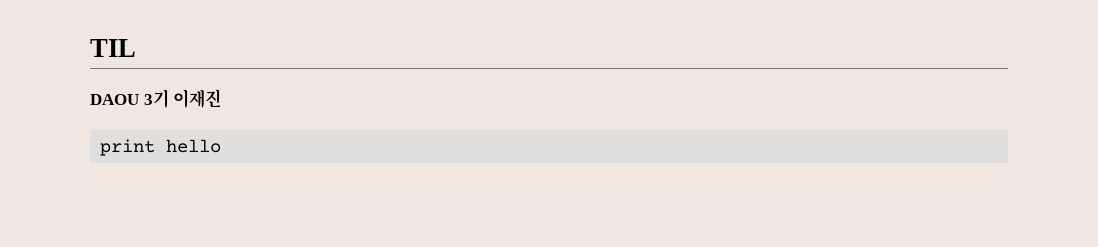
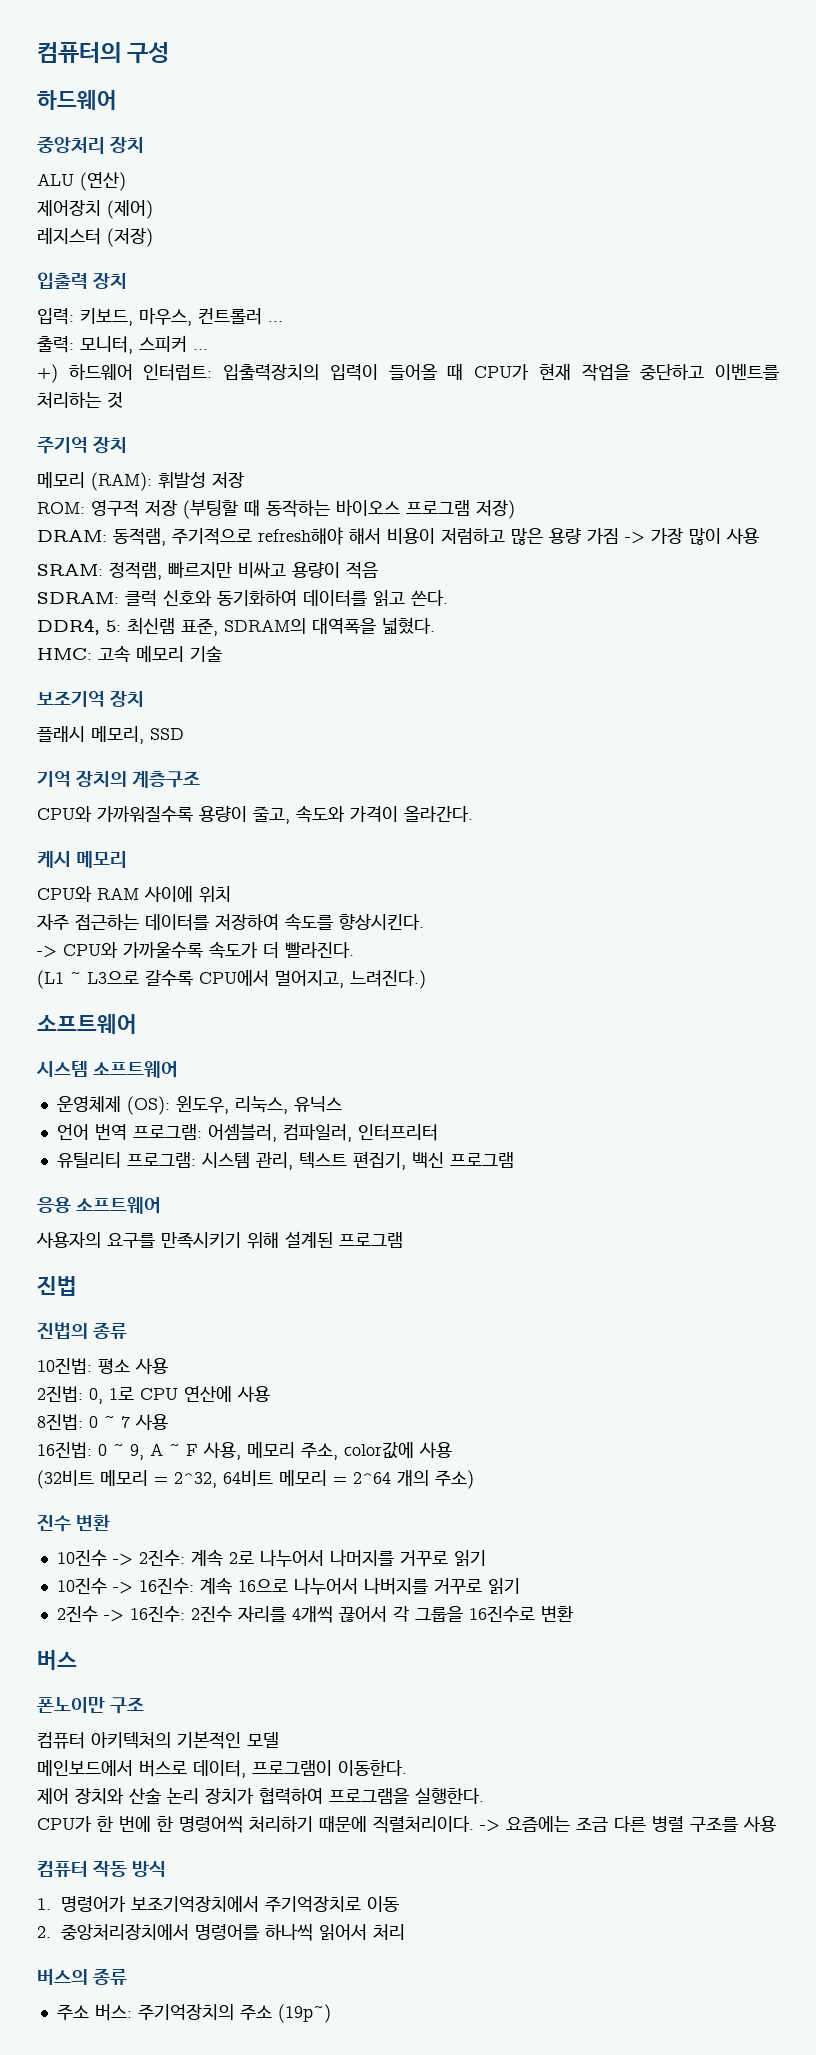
- TIL
- DAOU 3기 이재진
- print hello
+ 컴퓨터의 구성
+ 하드웨어
+ 중앙처리 장치
+ ALU (연산)
+ 제어장치 (제어)
+ 레지스터 (저장)
+ 입출력 장치
+ 입력: 키보드, 마우스, 컨트롤러 ...
+ 출력: 모니터, 스피커 ...
+ +) 하드웨어 인터럽트: 입출력장치의 입력이 들어올 때 CPU가 현재 작업을 중단하고 이벤트를 처리하는 것
+ 주기억 장치
+ 메모리 (RAM): 휘발성 저장
+ ROM: 영구적 저장 (부팅할 때 동작하는 바이오스 프로그램 저장)
+ DRAM: 동적램, 주기적으로 refresh해야 해서 비용이 저럼하고 많은 용량 가짐 -> 가장 많이 사용
+ SRAM: 정적램, 빠르지만 비싸고 용량이 적음
+ SDRAM: 클럭 신호와 동기화하여 데이터를 읽고 쓴다.
+ DDR4, 5: 최신램 표준, SDRAM의 대역폭을 넓혔다.
+ HMC: 고속 메모리 기술
+ 보조기억 장치
+ 플래시 메모리, SSD
+ 기억 장치의 계층구조
+ CPU와 가까워질수록 용량이 줄고, 속도와 가격이 올라간다.
+ 케시 메모리
+ CPU와 RAM 사이에 위치
+ 자주 접근하는 데이터를 저장하여 속도를 향상시킨다.
+ -> CPU와 가까울수록 속도가 더 빨라진다.
+ (L1 ~ L3으로 갈수록 CPU에서 멀어지고, 느려진다.)
+ 소프트웨어
+ 시스템 소프트웨어
+ 운영체제 (OS): 윈도우, 리눅스, 유닉스
+ 언어 번역 프로그램: 어셈블러, 컴파일러, 인터프리터
+ 유틸리티 프로그램: 시스템 관리, 텍스트 편집기, 백신 프로그램
+ 응용 소프트웨어
+ 사용자의 요구를 만족시키기 위해 설계된 프로그램
+ 진법
+ 진법의 종류
+ 10진법: 평소 사용
+ 2진법: 0, 1로 CPU 연산에 사용
+ 8진법: 0 ~ 7 사용
+ 16진법: 0 ~ 9, A ~ F 사용, 메모리 주소, color값에 사용
+ (32비트 메모리 = 2^32, 64비트 메모리 = 2^64 개의 주소)
+ 진수 변환
+ 10진수 -> 2진수: 계속 2로 나누어서 나머지를 거꾸로 읽기
+ 10진수 -> 16진수: 계속 16으로 나누어서 나버지를 거꾸로 읽기
+ 2진수 -> 16진수: 2진수 자리를 4개씩 끊어서 각 그룹을 16진수로 변환
+ 버스
+ 폰노이만 구조
+ 컴퓨터 아키텍처의 기본적인 모델
+ 메인보드에서 버스로 데이터, 프로그램이 이동한다.
+ 제어 장치와 산술 논리 장치가 협력하여 프로그램을 실행한다.
+ CPU가 한 번에 한 명령어씩 처리하기 때문에 직렬처리이다. -> 요즘에는 조금 다른 병렬 구조를 사용
+ 컴퓨터 작동 방식
+ 1. 명령어가 보조기억장치에서 주기억장치로 이동
+ 2. 중앙처리장치에서 명령어를 하나씩 읽어서 처리
+ 버스의 종류
+ 주소 버스: 주기억장치의 주소 (19p~)

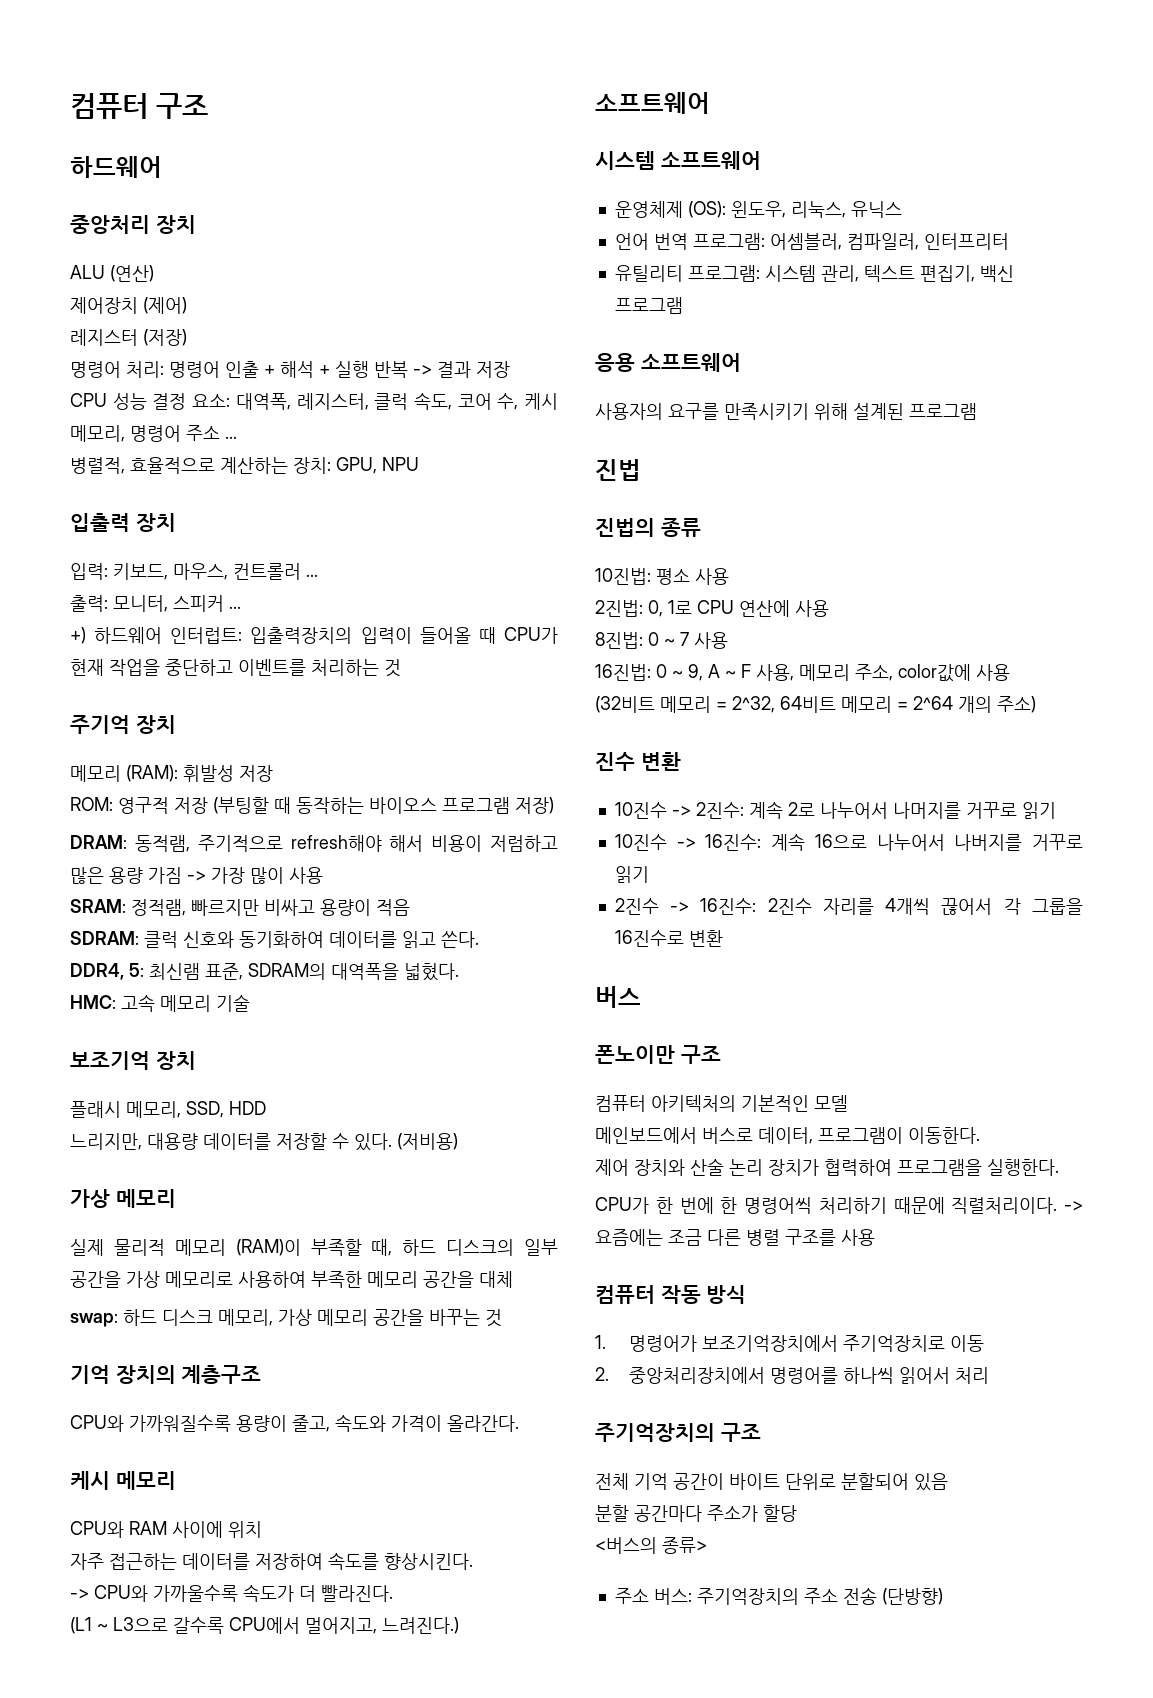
- 컴퓨터의 구성
+ 컴퓨터 구조
+ 명령어 처리: 명령어 인출 + 해석 + 실행 반복 -> 결과 저장
+ CPU 성능 결정 요소: 대역폭, 레지스터, 클럭 속도, 코어 수, 케시 메모리, 명령어 주소 ...
+ 병렬적, 효율적으로 계산하는 장치: GPU, NPU
- 플래시 메모리, SSD
+ 플래시 메모리, SSD, HDD
+ 느리지만, 대용량 데이터를 저장할 수 있다. (저비용)
+ 가상 메모리
+ 실제 물리적 메모리 (RAM)이 부족할 때, 하드 디스크의 일부 공간을 가상 메모리로 사용하여 부족한 메모리 공간을 대체
+ swap: 하드 디스크 메모리, 가상 메모리 공간을 바꾸는 것
- 버스의 종류
+ 주기억장치의 구조
+ 전체 기억 공간이 바이트 단위로 분할되어 있음
+ 분할 공간마다 주소가 할당
+ <버스의 종류>
- 주소 버스: 주기억장치의 주소 (19p~)
+ 주소 버스: 주기억장치의 주소 전송 (단방향)

